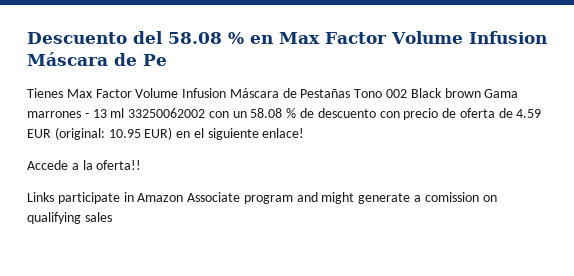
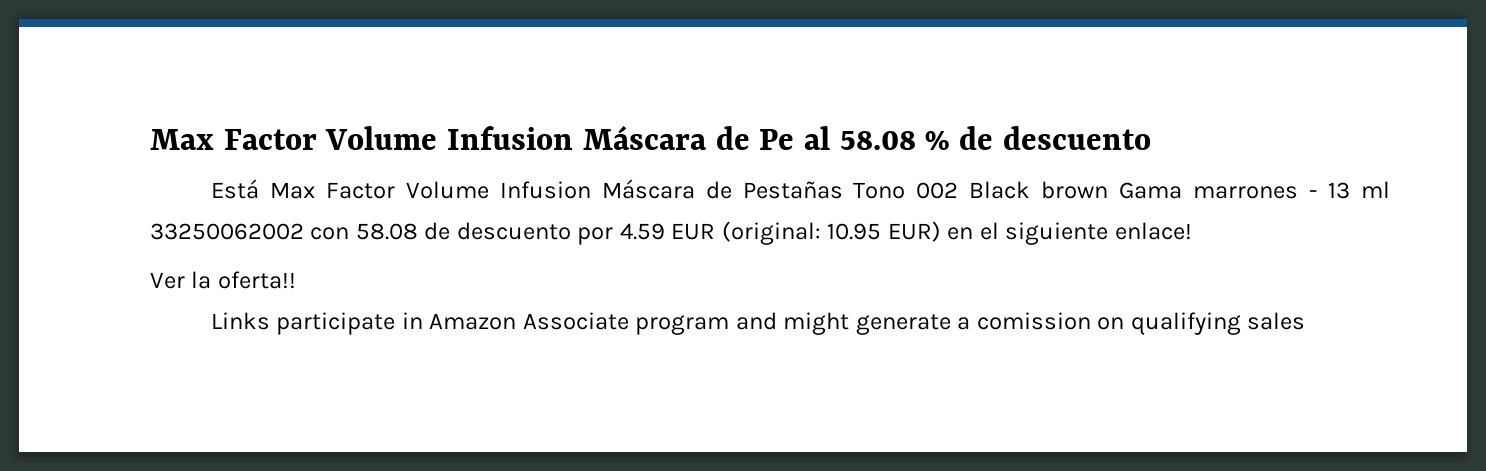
- Descuento del 58.08 % en Max Factor Volume Infusion Máscara de Pe
- Tienes Max Factor Volume Infusion Máscara de Pestañas Tono 002 Black brown Gama marrones - 13 ml 33250062002 con un 58.08 % de descuento con precio de oferta de 4.59 EUR (original: 10.95 EUR) en el siguiente enlace!
+ Max Factor Volume Infusion Máscara de Pe al 58.08 % de descuento
+ Está Max Factor Volume Infusion Máscara de Pestañas Tono 002 Black brown Gama marrones - 13 ml 33250062002 con 58.08 de descuento por 4.59 EUR (original: 10.95 EUR) en el siguiente enlace!
- Accede a la oferta!!
+ Ver la oferta!!

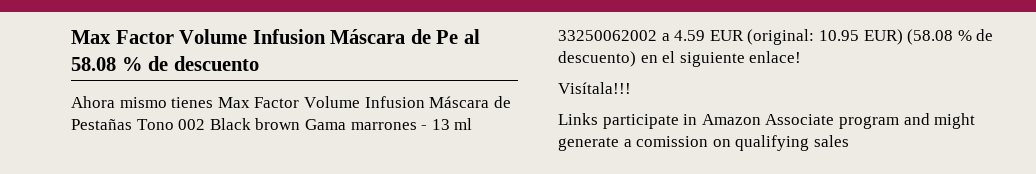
- Está Max Factor Volume Infusion Máscara de Pestañas Tono 002 Black brown Gama marrones - 13 ml 33250062002 con 58.08 de descuento por 4.59 EUR (original: 10.95 EUR) en el siguiente enlace!
+ Ahora mismo tienes Max Factor Volume Infusion Máscara de Pestañas Tono 002 Black brown Gama marrones - 13 ml 33250062002 a 4.59 EUR (original: 10.95 EUR) (58.08 % de descuento) en el siguiente enlace!
- Ver la oferta!!
+ Visítala!!!

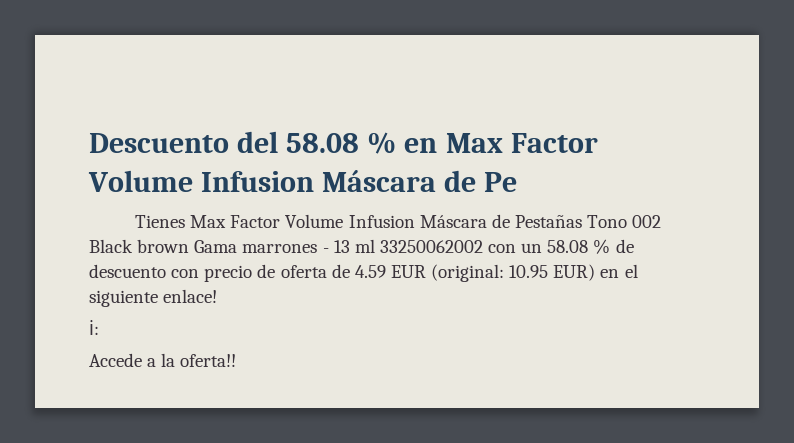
- Max Factor Volume Infusion Máscara de Pe al 58.08 % de descuento
- Ahora mismo tienes Max Factor Volume Infusion Máscara de Pestañas Tono 002 Black brown Gama marrones - 13 ml 33250062002 a 4.59 EUR (original: 10.95 EUR) (58.08 % de descuento) en el siguiente enlace!
+ Descuento del 58.08 % en Max Factor Volume Infusion Máscara de Pe
+ Tienes Max Factor Volume Infusion Máscara de Pestañas Tono 002 Black brown Gama marrones - 13 ml 33250062002 con un 58.08 % de descuento con precio de oferta de 4.59 EUR (original: 10.95 EUR) en el siguiente enlace!
- Visítala!!!
- Links participate in Amazon Associate program and might generate a comission on qualifying sales
+ ℹ:
+ Accede a la oferta!!

